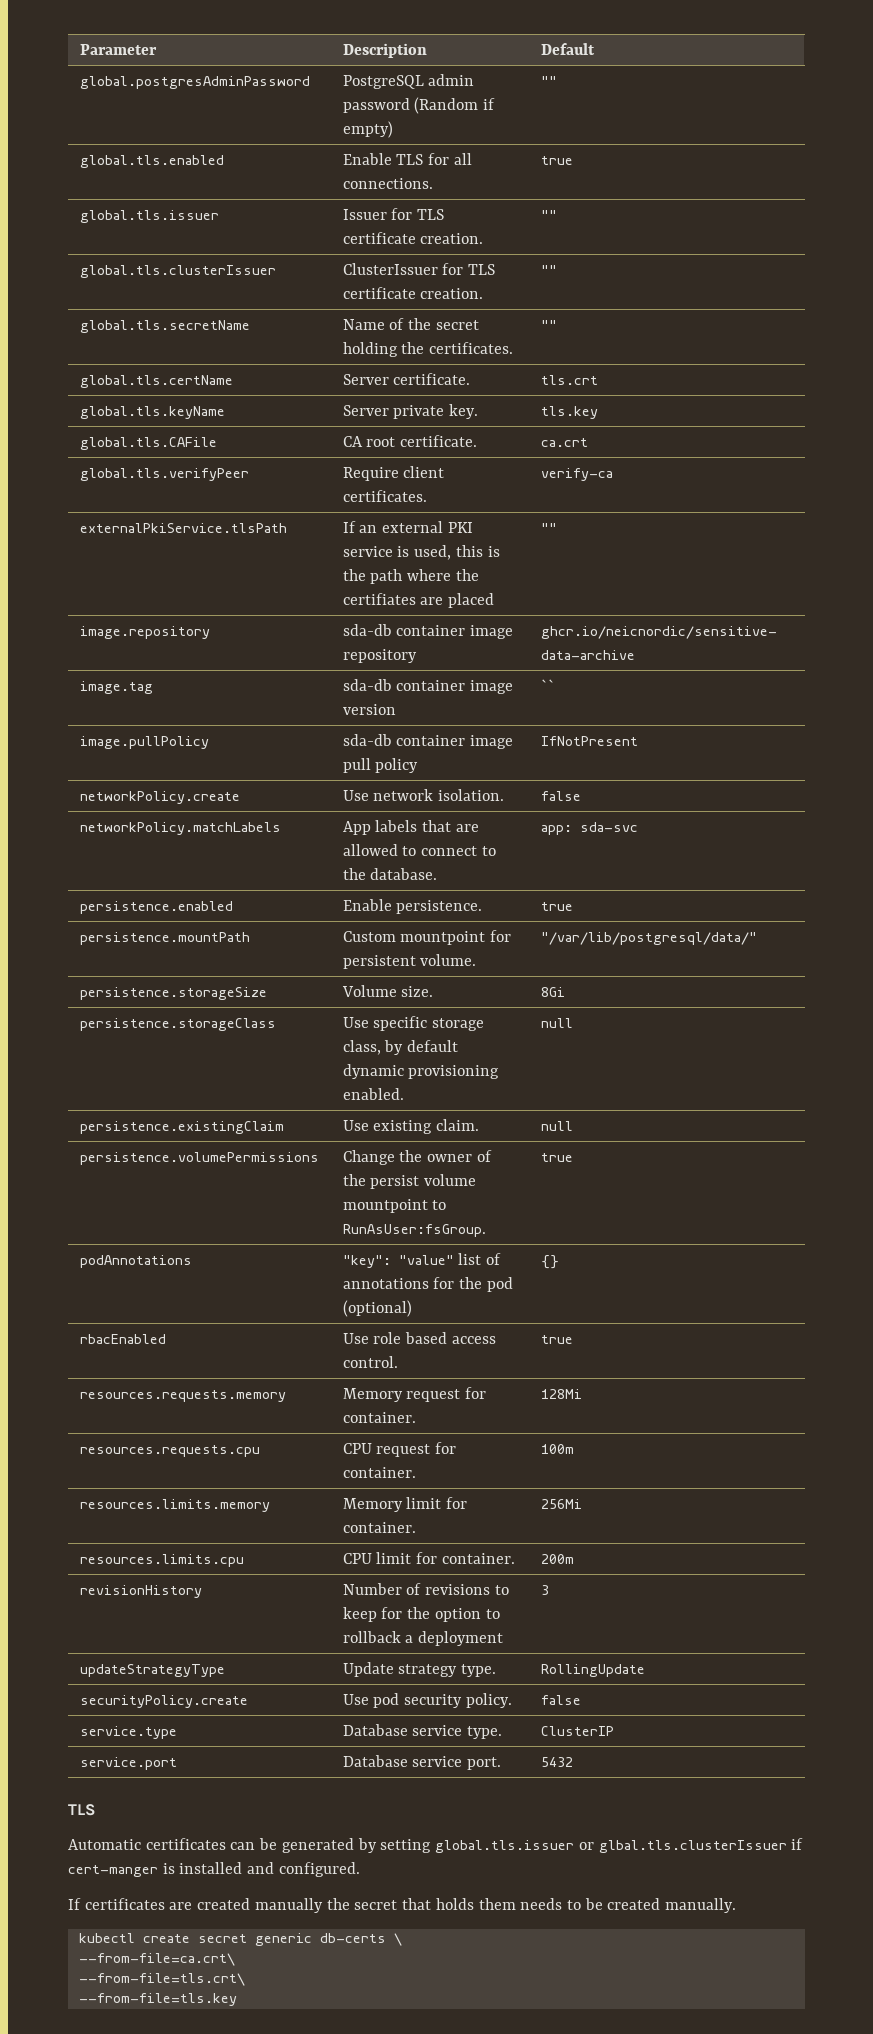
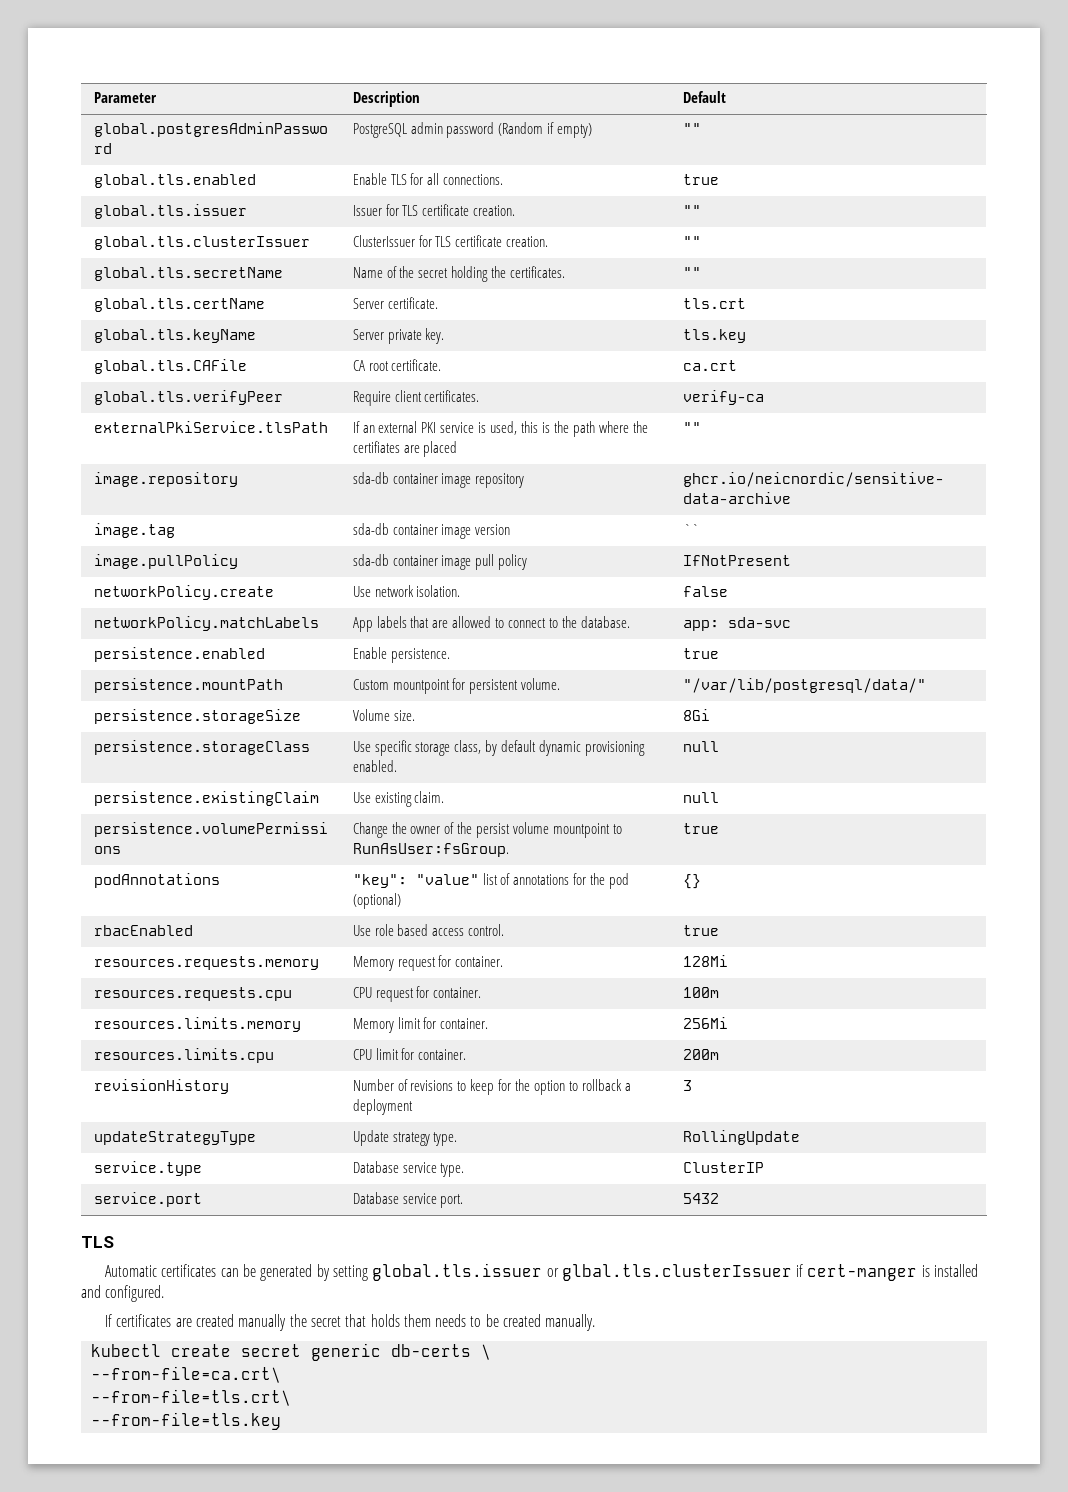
- securityPolicy.create | Use pod security policy. | false

